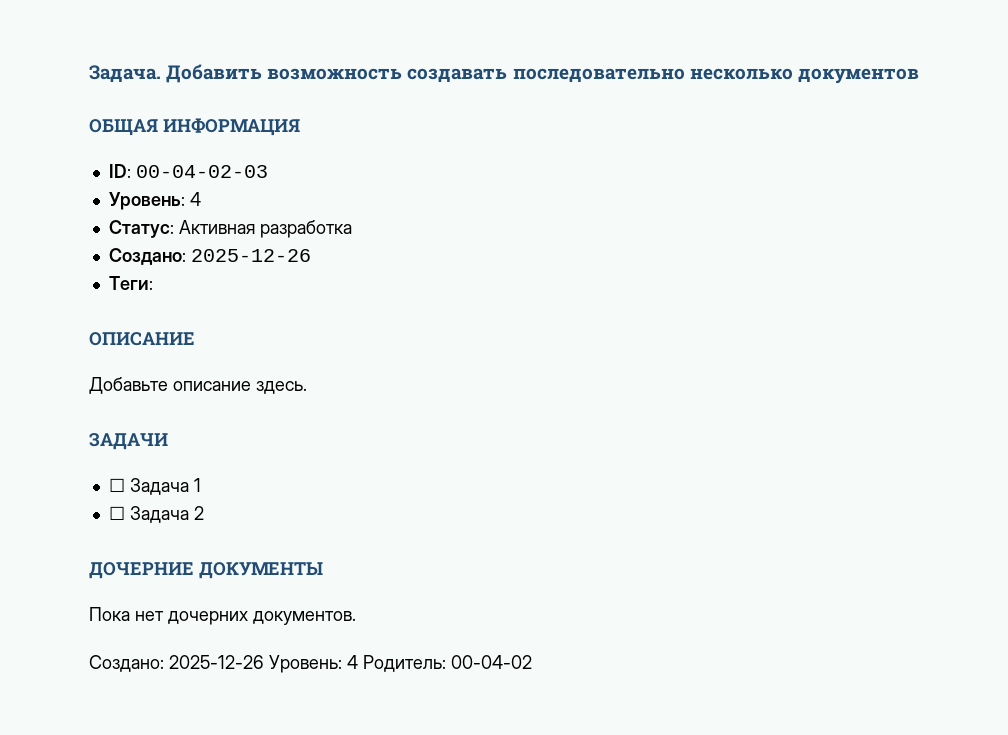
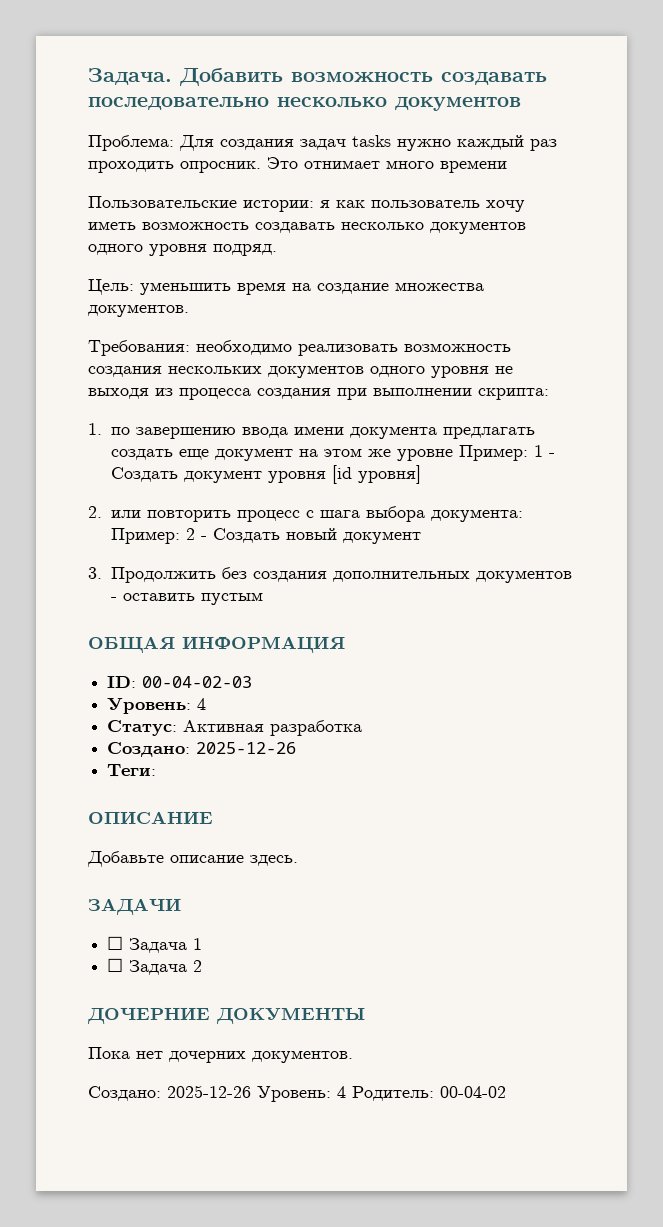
+ Проблема: Для создания задач tasks нужно каждый раз проходить опросник. Это отнимает много времени
+ Пользовательские истории: я как пользователь хочу иметь возможность создавать несколько документов одного уровня подряд.
+ Цель: уменьшить время на создание множества документов.
+ Требования: необходимо реализовать возможность создания нескольких документов одного уровня не выходя из процесса создания при выполнении скрипта:
+ 1. по завершению ввода имени документа предлагать создать еще документ на этом же уровне Пример: 1 - Создать документ уровня [id уровня]
+ 2. или повторить процесс с шага выбора документа: Пример: 2 - Создать новый документ
+ 3. Продолжить без создания дополнительных документов - оставить пустым

